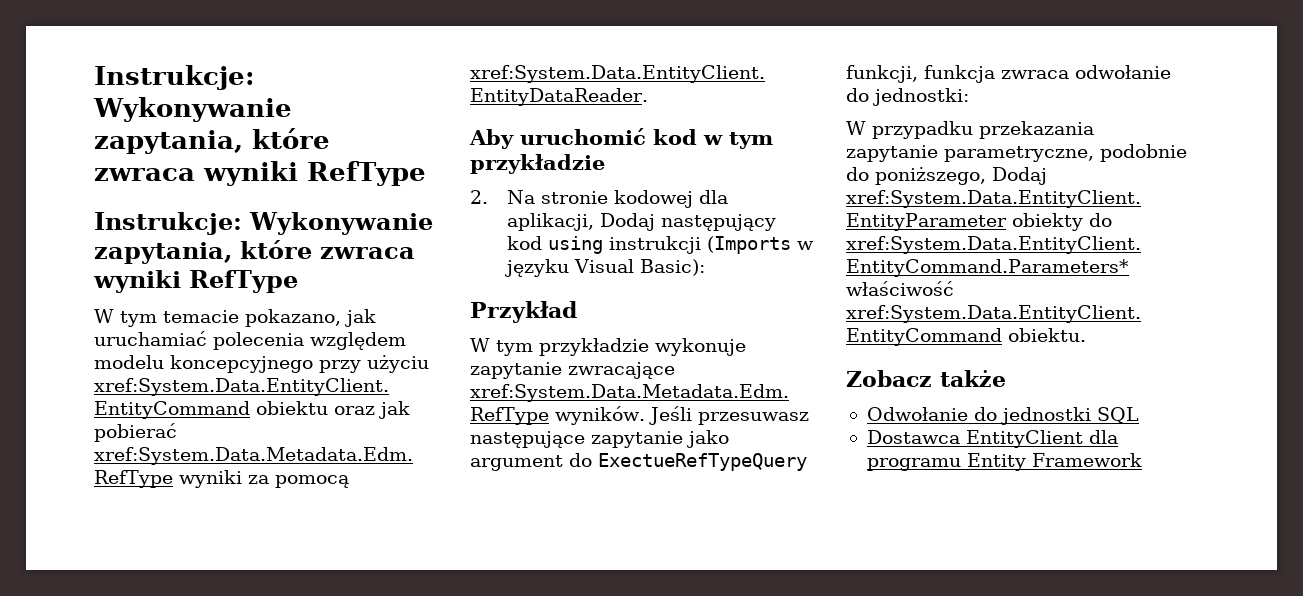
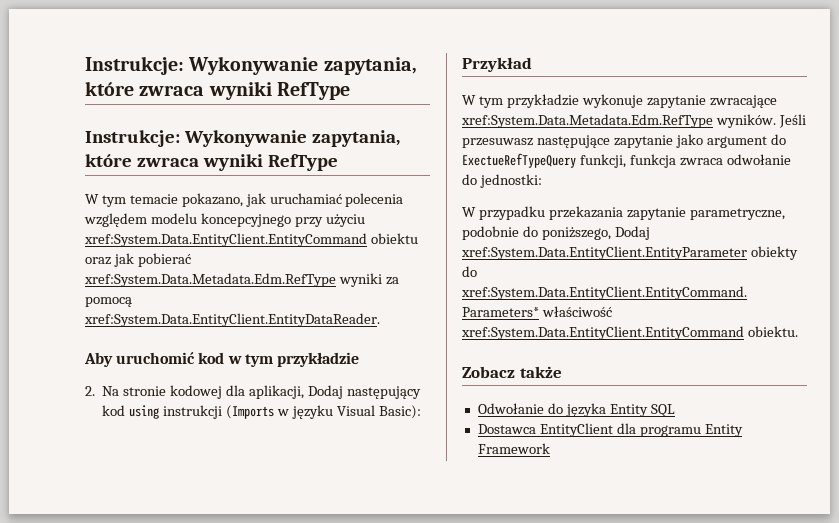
- Odwołanie do jednostki SQL
+ Odwołanie do języka Entity SQL

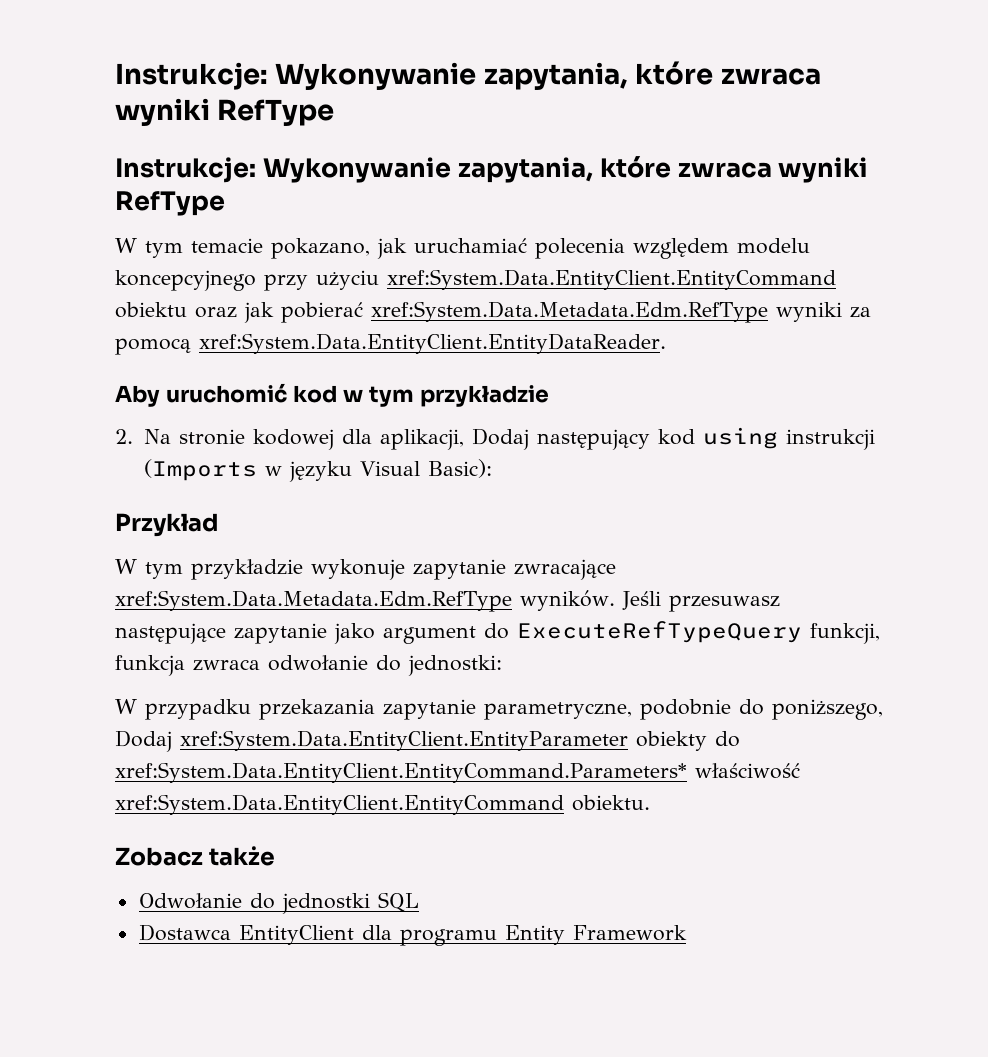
- Jeśli przesuwasz następujące zapytanie jako argument do ExectueRefTypeQuery funkcji, funkcja zwraca odwołanie do jednostki:
+ Jeśli przesuwasz następujące zapytanie jako argument do ExecuteRefTypeQuery funkcji, funkcja zwraca odwołanie do jednostki:
- Odwołanie do języka Entity SQL
+ Odwołanie do jednostki SQL

